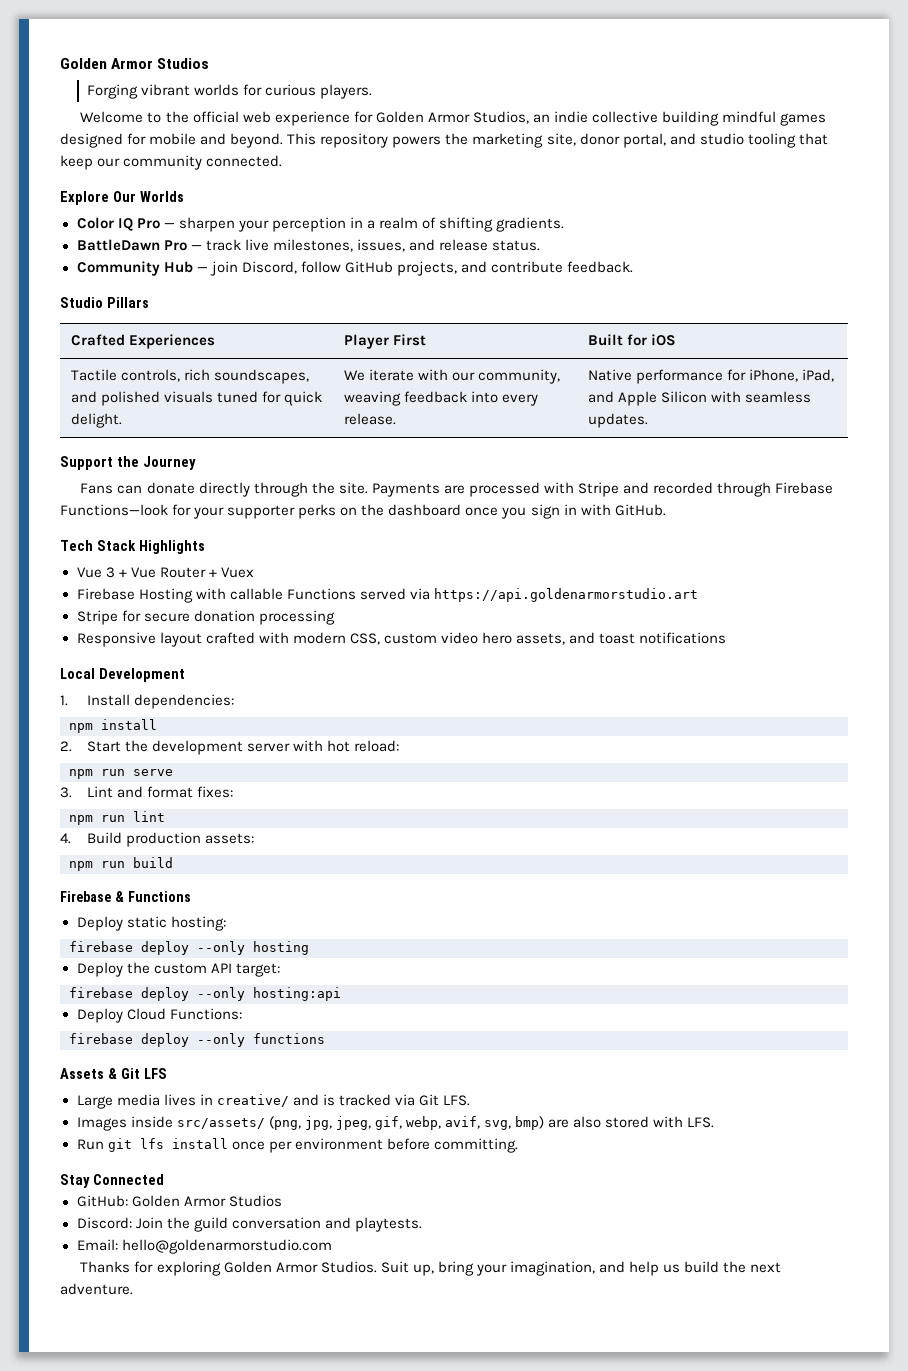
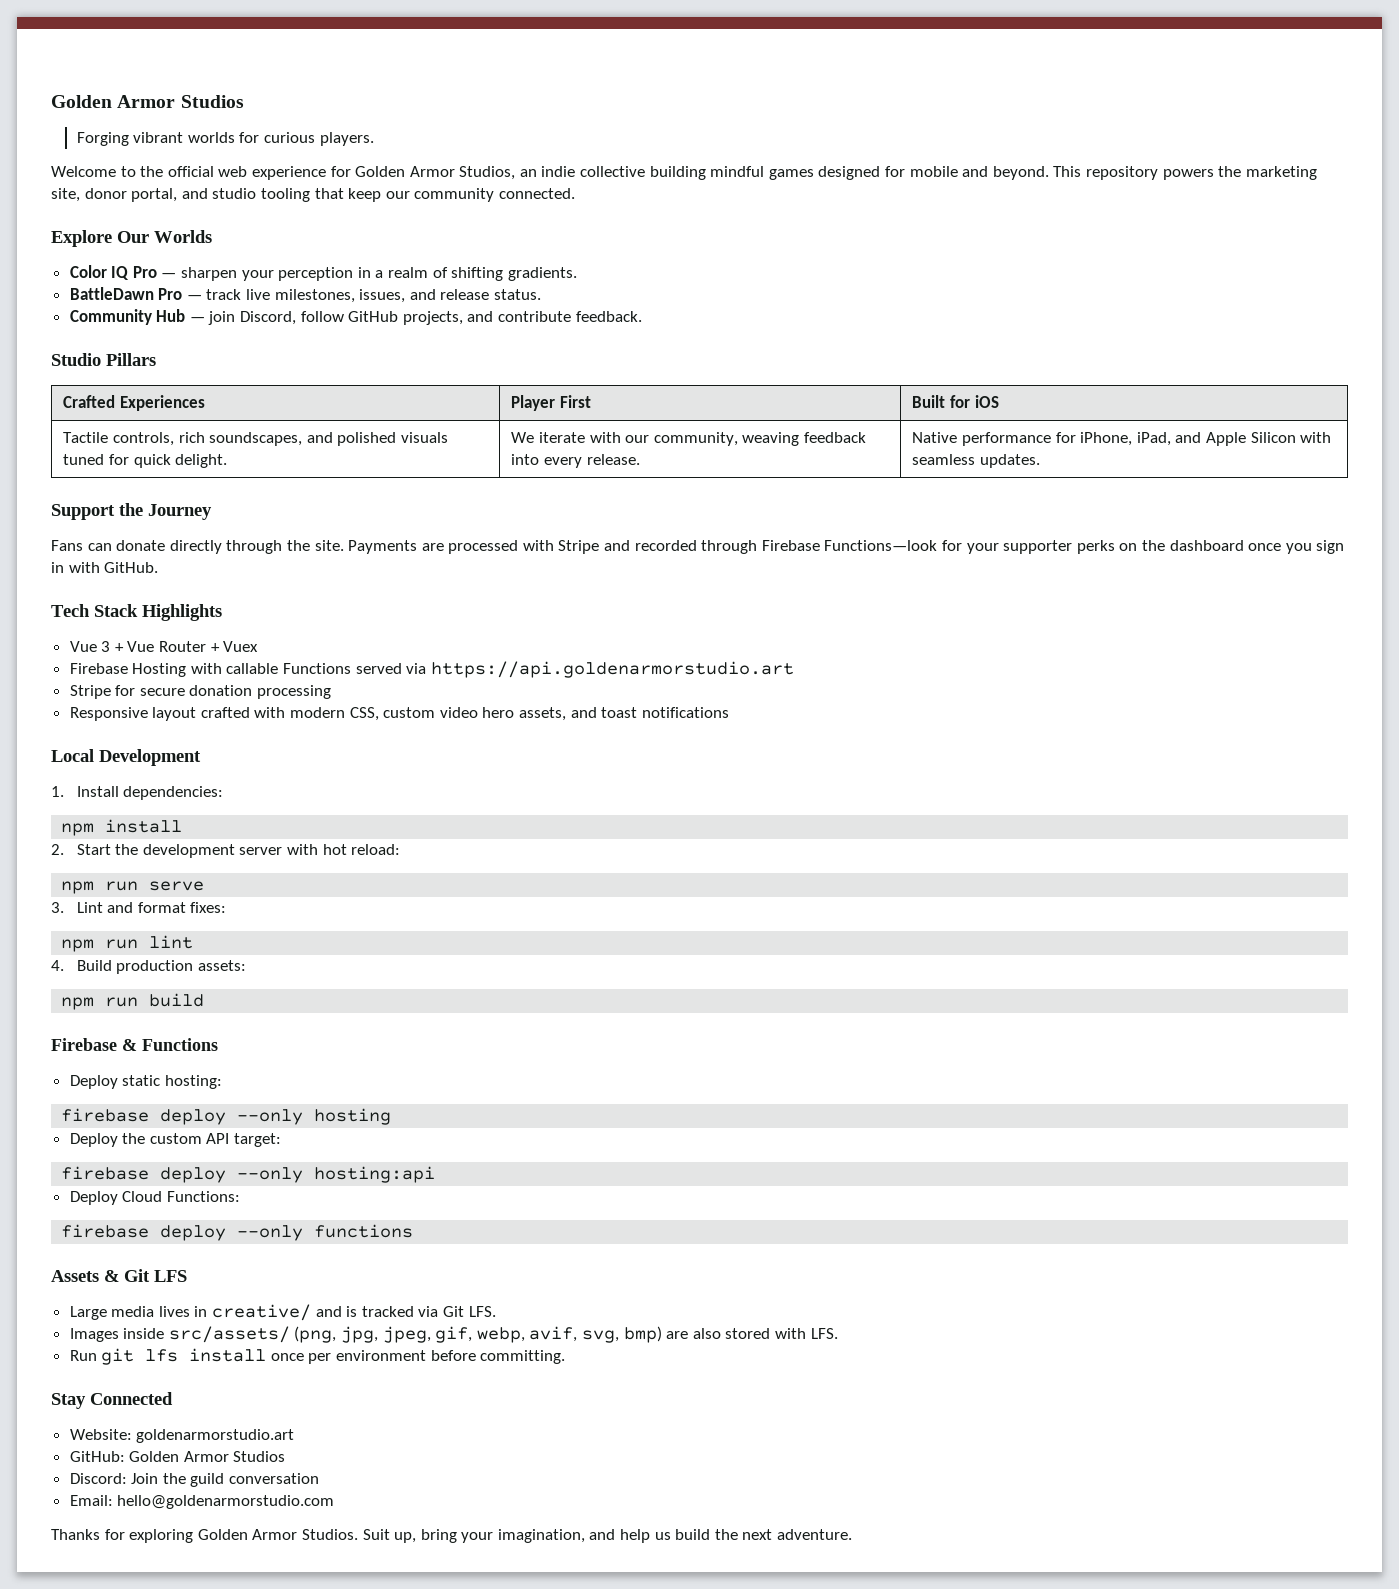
+ Website: goldenarmorstudio.art
- Discord: Join the guild conversation and playtests.
+ Discord: Join the guild conversation

